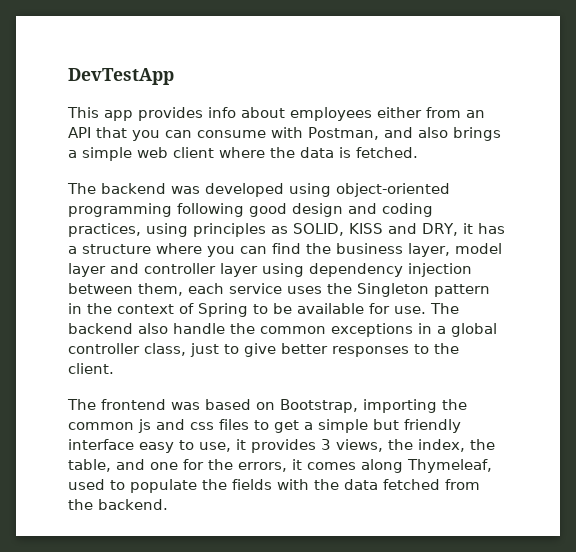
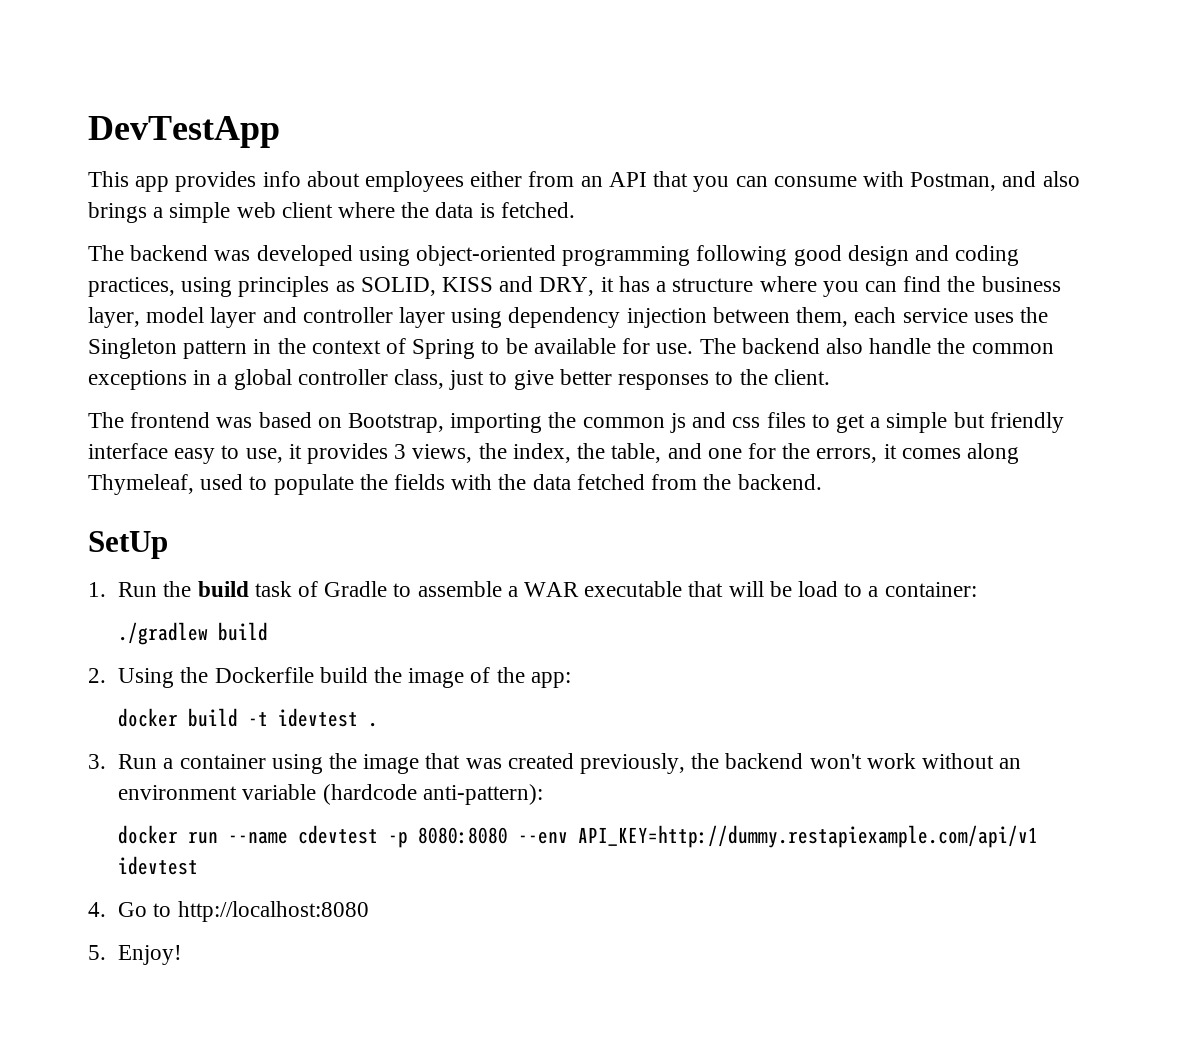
+ SetUp
+ 1. Run the build task of Gradle to assemble a WAR executable that will be load to a container:
+ ./gradlew build
+ 2. Using the Dockerfile build the image of the app:
+ docker build -t idevtest .
+ 3. Run a container using the image that was created previously, the backend won't work without an environment variable (hardcode anti-pattern):
+ docker run --name cdevtest -p 8080:8080 --env API_KEY=http://dummy.restapiexample.com/api/v1 idevtest
+ 4. Go to http://localhost:8080
+ 5. Enjoy!

